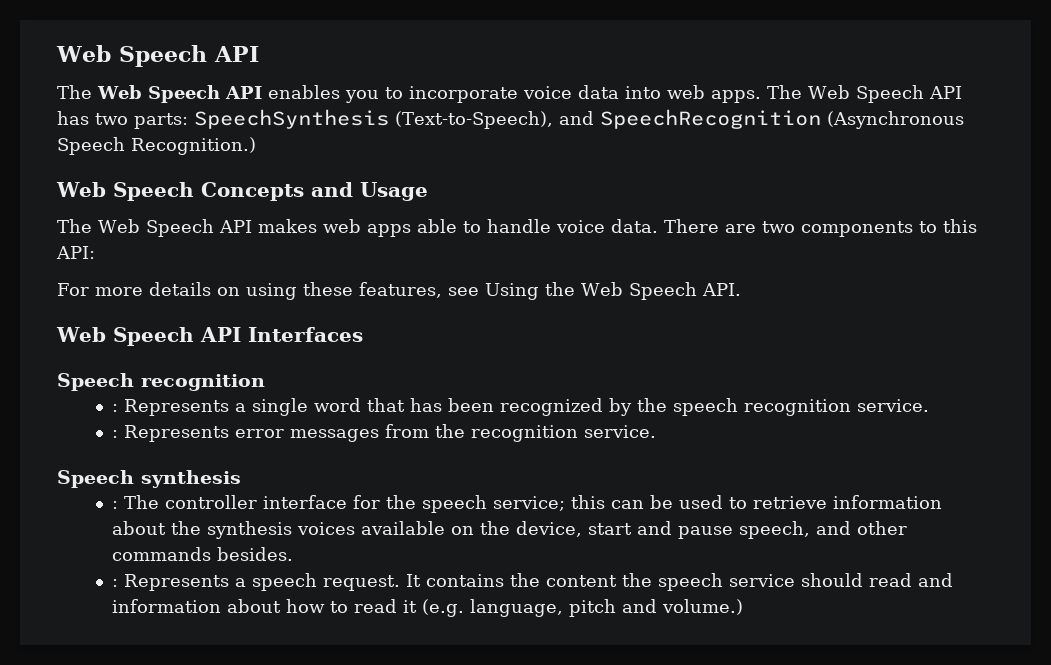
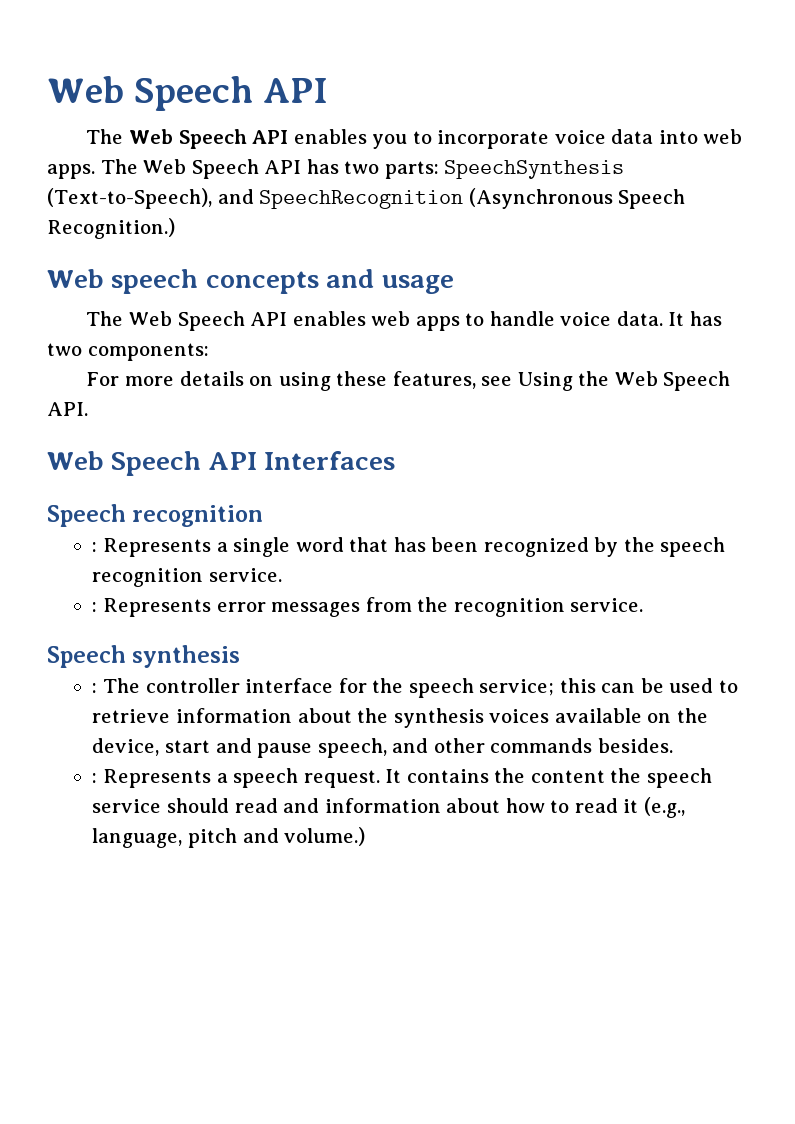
- Web Speech Concepts and Usage
- The Web Speech API makes web apps able to handle voice data.
+ Web speech concepts and usage
+ The Web Speech API enables web apps to handle voice data.
- There are two components to this API:
+ It has two components:
- It contains the content the speech service should read and information about how to read it (e.g. language, pitch and volume.)
+ It contains the content the speech service should read and information about how to read it (e.g., language, pitch and volume.)

